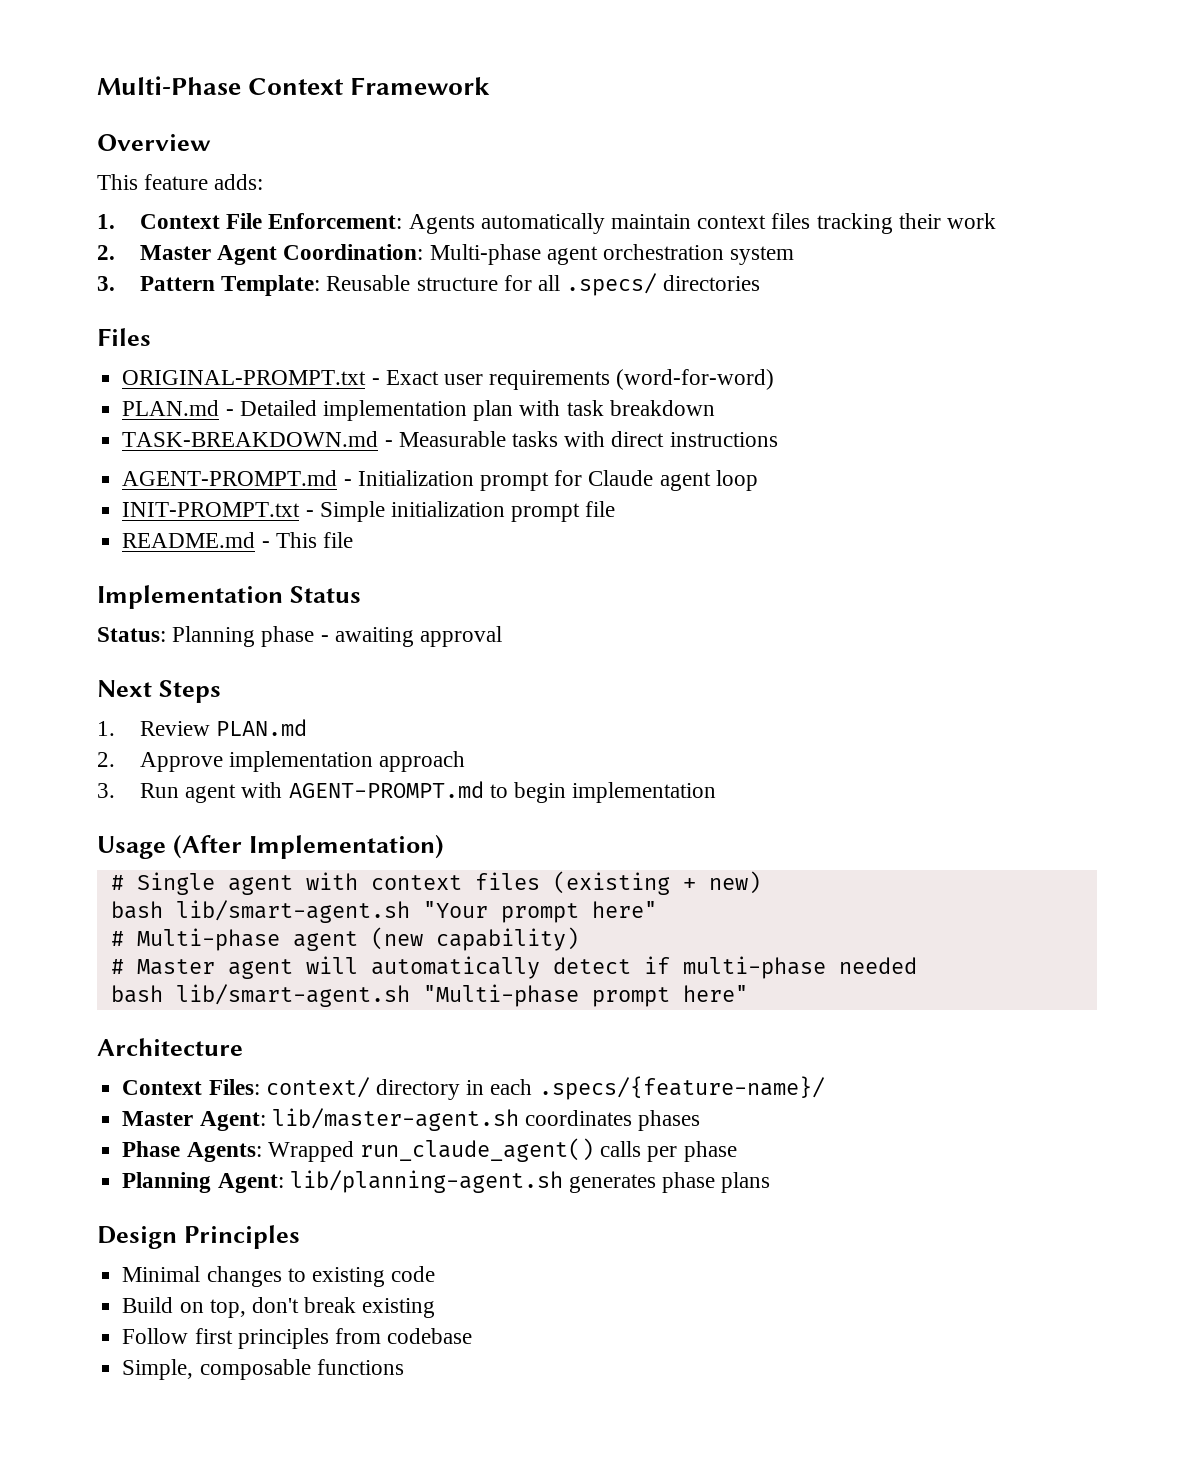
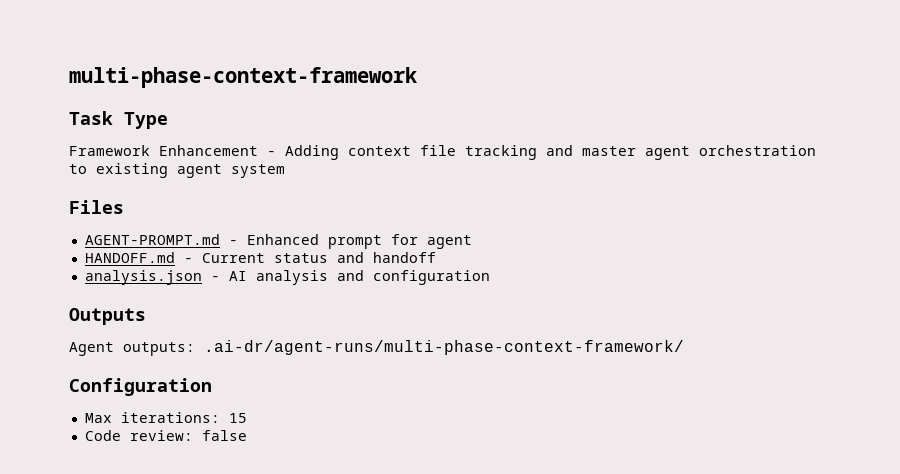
- Multi-Phase Context Framework
- Overview
- This feature adds:
- 1. Context File Enforcement: Agents automatically maintain context files tracking their work
- 2. Master Agent Coordination: Multi-phase agent orchestration system
- 3. Pattern Template: Reusable structure for all .specs/ directories
+ multi-phase-context-framework
+ Task Type
+ Framework Enhancement - Adding context file tracking and master agent orchestration to existing agent system
  Files
- ORIGINAL-PROMPT.txt - Exact user requirements (word-for-word)
- PLAN.md - Detailed implementation plan with task breakdown
- TASK-BREAKDOWN.md - Measurable tasks with direct instructions
- AGENT-PROMPT.md - Initialization prompt for Claude agent loop
- INIT-PROMPT.txt - Simple initialization prompt file
- README.md - This file
- Implementation Status
- Status: Planning phase - awaiting approval
- Next Steps
- 1. Review PLAN.md
- 2. Approve implementation approach
- 3. Run agent with AGENT-PROMPT.md to begin implementation
- Usage (After Implementation)
- # Single agent with context files (existing + new)
- bash lib/smart-agent.sh "Your prompt here"
- # Multi-phase agent (new capability)
- # Master agent will automatically detect if multi-phase needed
- bash lib/smart-agent.sh "Multi-phase prompt here"
- Architecture
- Context Files: context/ directory in each .specs/{feature-name}/
- Master Agent: lib/master-agent.sh coordinates phases
- Phase Agents: Wrapped run_claude_agent() calls per phase
- Planning Agent: lib/planning-agent.sh generates phase plans
- Design Principles
- Minimal changes to existing code
- Build on top, don't break existing
- Follow first principles from codebase
- Simple, composable functions
+ AGENT-PROMPT.md - Enhanced prompt for agent
+ HANDOFF.md - Current status and handoff
+ analysis.json - AI analysis and configuration
+ Outputs
+ Agent outputs: .ai-dr/agent-runs/multi-phase-context-framework/
+ Configuration
+ Max iterations: 15
+ Code review: false

